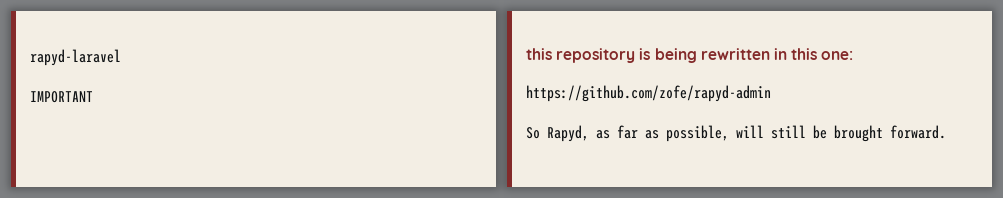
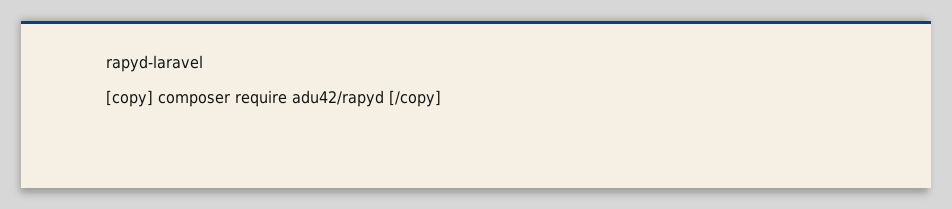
- IMPORTANT
- this repository is being rewritten in this one:
- https://github.com/zofe/rapyd-admin
- So Rapyd, as far as possible, will still be brought forward.
+ [copy] composer require adu42/rapyd [/copy]

